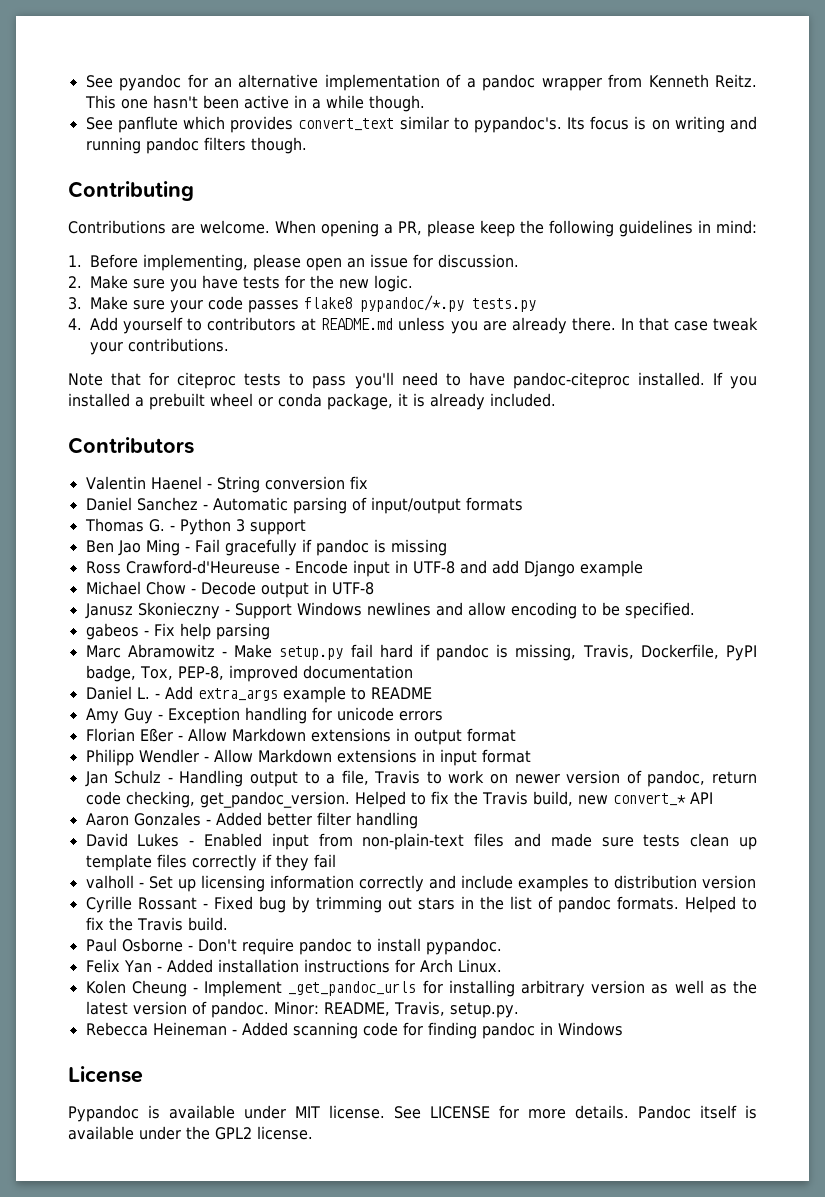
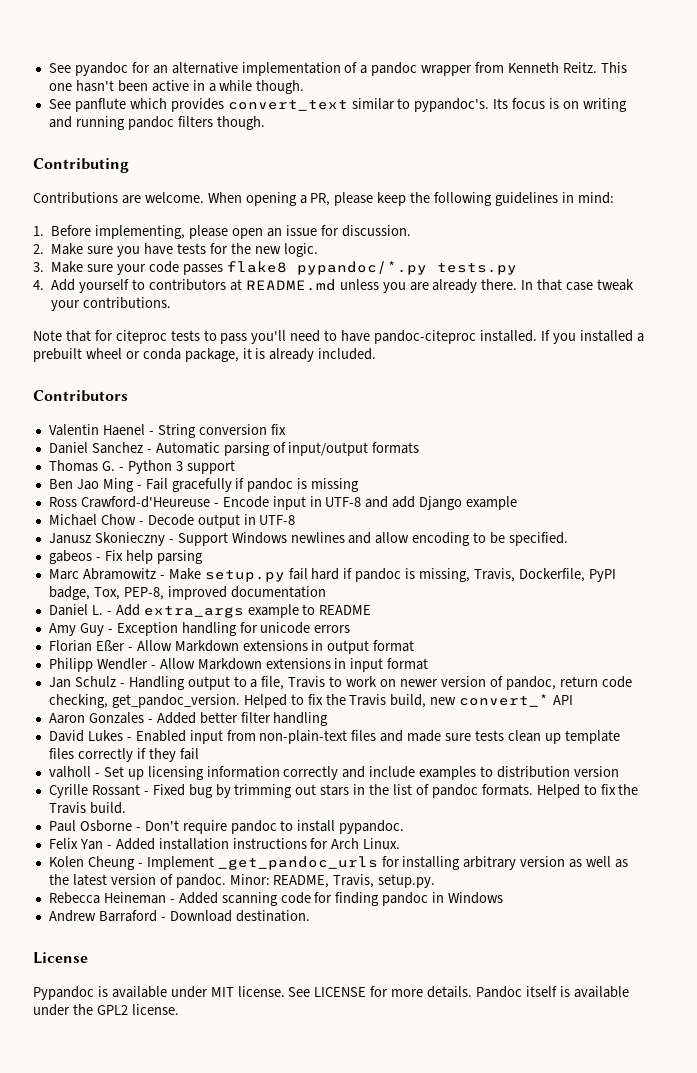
+ Andrew Barraford - Download destination.

